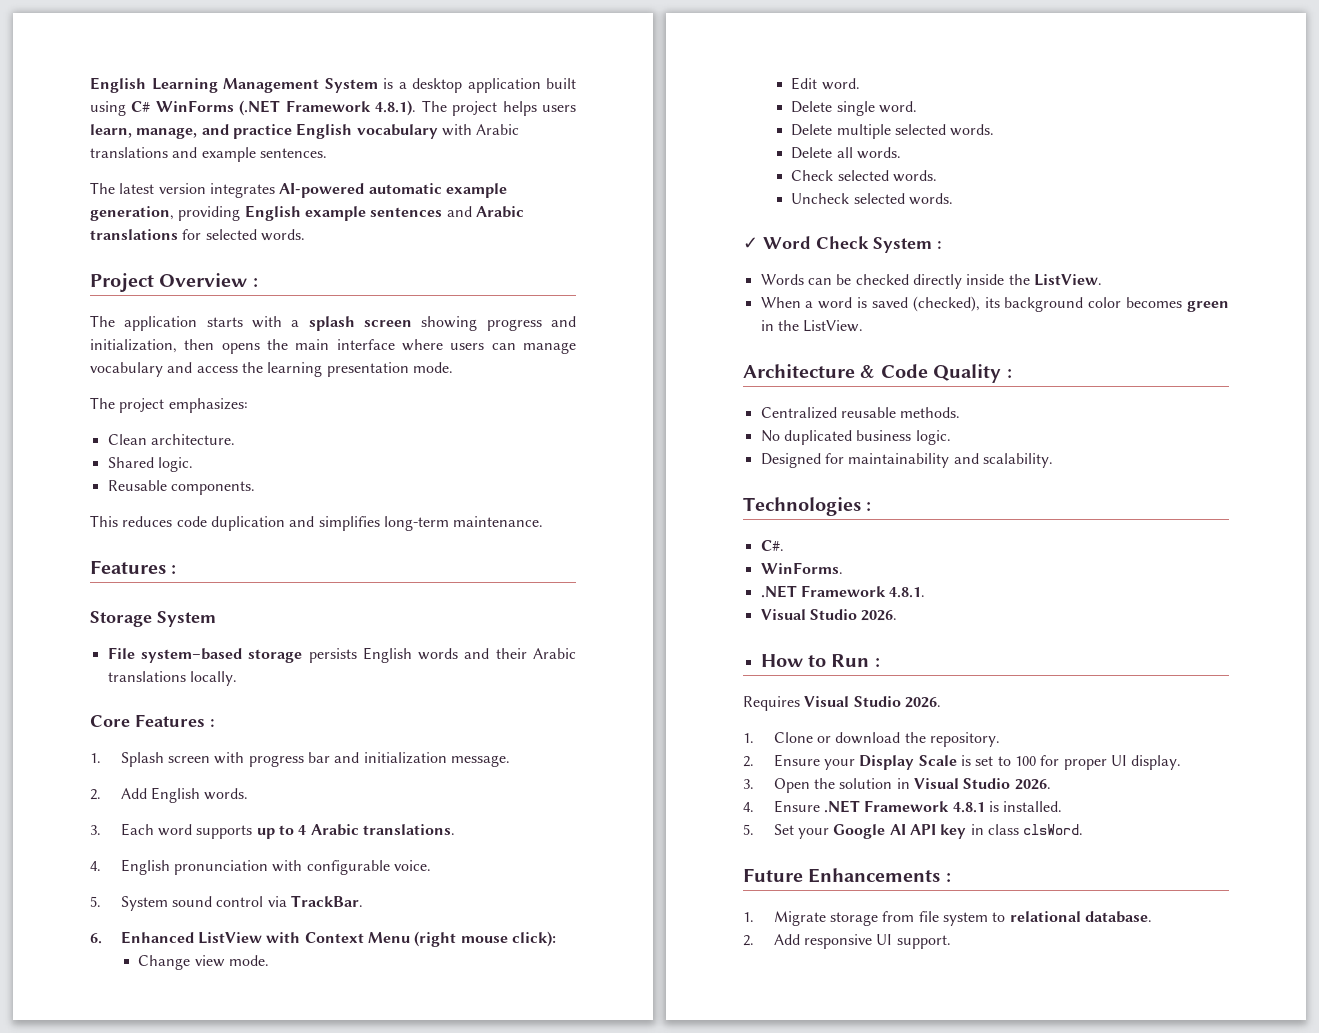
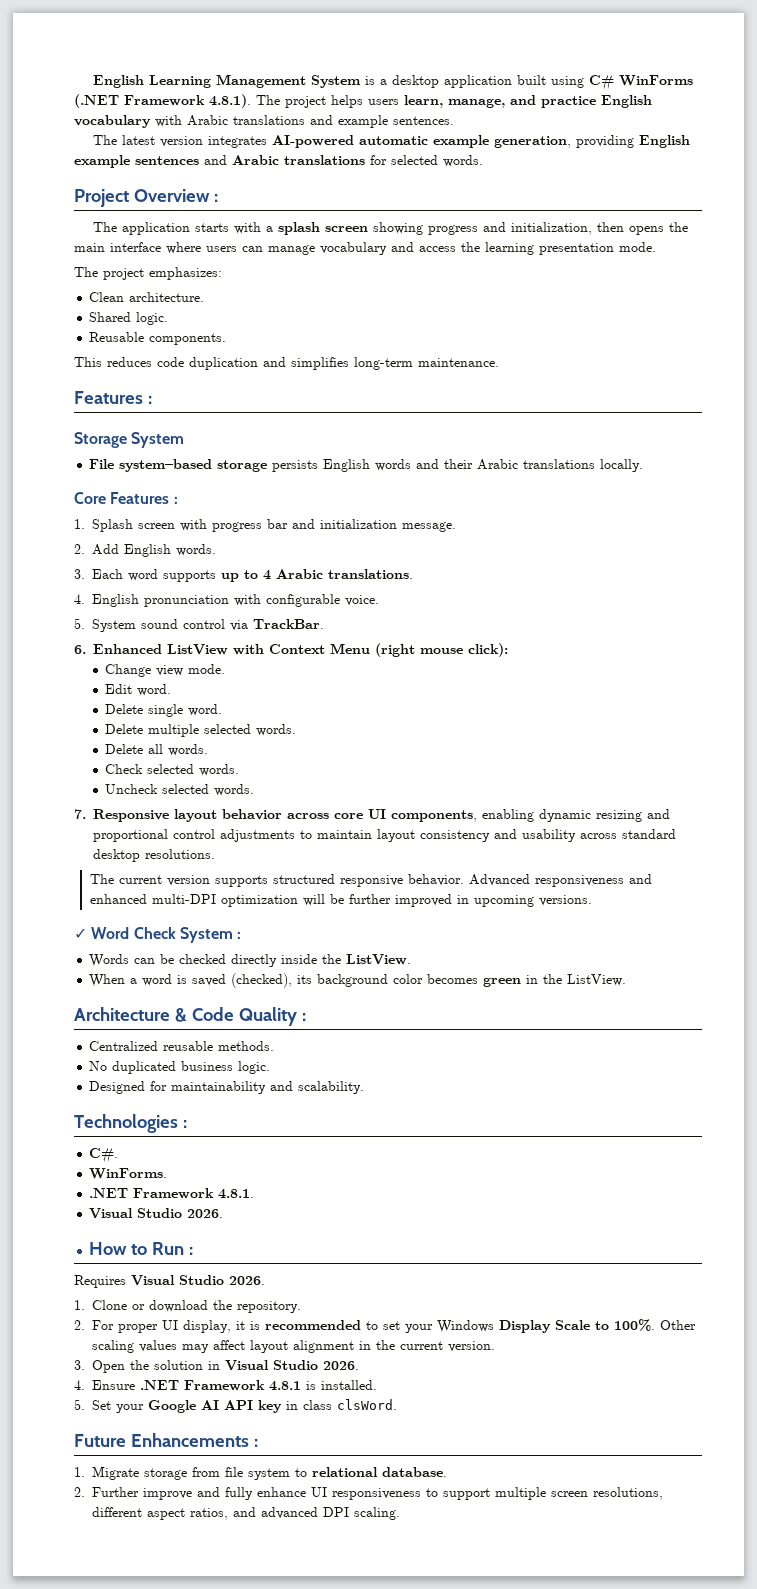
+ 7. Responsive layout behavior across core UI components, enabling dynamic resizing and proportional control adjustments to maintain layout consistency and usability across standard desktop resolutions.
+ The current version supports structured responsive behavior. Advanced responsiveness and enhanced multi-DPI optimization will be further improved in upcoming versions.
- 2. Ensure your Display Scale is set to 100 for proper UI display.
+ 2. For proper UI display, it is recommended to set your Windows Display Scale to 100%. Other scaling values may affect layout alignment in the current version.
- 2. Add responsive UI support.
+ 2. Further improve and fully enhance UI responsiveness to support multiple screen resolutions, different aspect ratios, and advanced DPI scaling.

